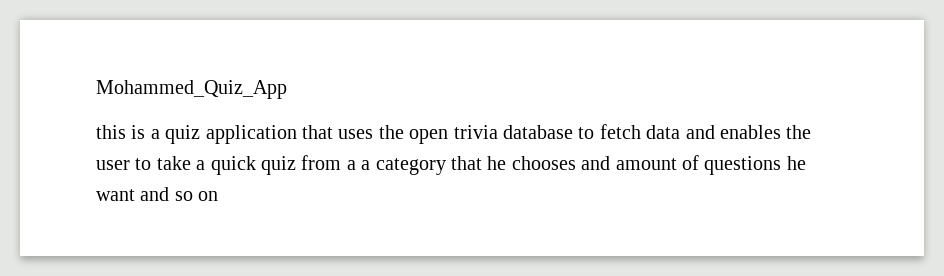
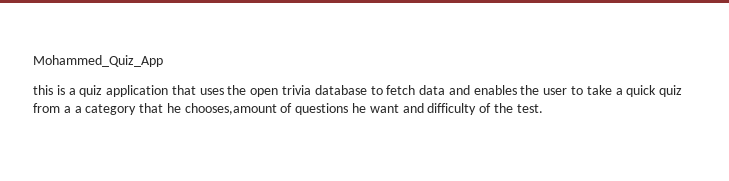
- this is a quiz application that uses the open trivia database to fetch data and enables the user to take a quick quiz from a a category that he chooses and amount of questions he want and so on
+ this is a quiz application that uses the open trivia database to fetch data and enables the user to take a quick quiz from a a category that he chooses,amount of questions he want and difficulty of the test.

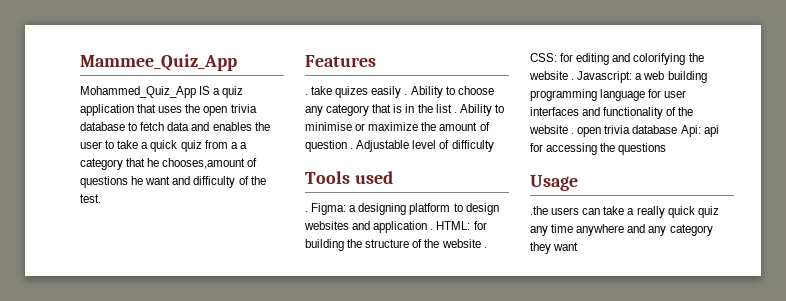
+ Mammee_Quiz_App
- Mohammed_Quiz_App
- this is a quiz application that uses the open trivia database to fetch data and enables the user to take a quick quiz from a a category that he chooses,amount of questions he want and difficulty of the test.
+ Mohammed_Quiz_App IS a quiz application that uses the open trivia database to fetch data and enables the user to take a quick quiz from a a category that he chooses,amount of questions he want and difficulty of the test.
+ Features
+ . take quizes easily . Ability to choose any category that is in the list . Ability to minimise or maximize the amount of question . Adjustable level of difficulty
+ Tools used
+ . Figma: a designing platform to design websites and application . HTML: for building the structure of the website . CSS: for editing and colorifying the website . Javascript: a web building programming language for user interfaces and functionality of the website . open trivia database Api: api for accessing the questions
+ Usage
+ .the users can take a really quick quiz any time anywhere and any category they want

